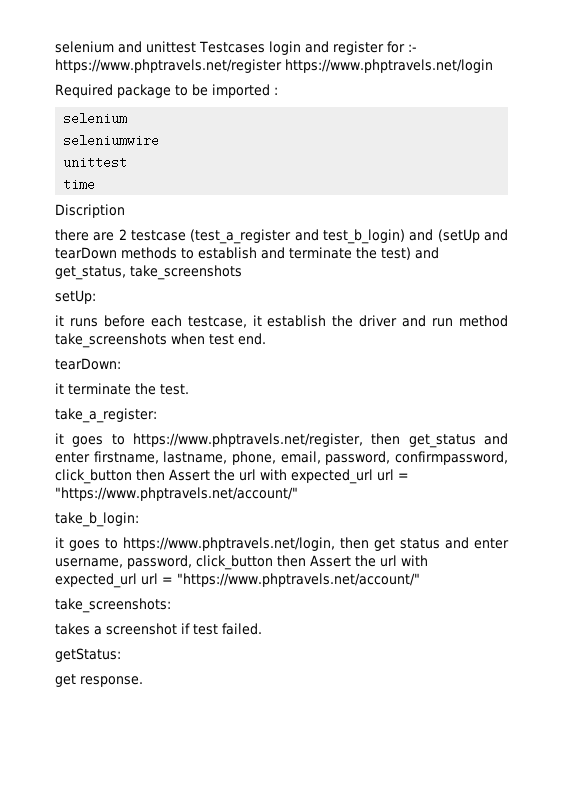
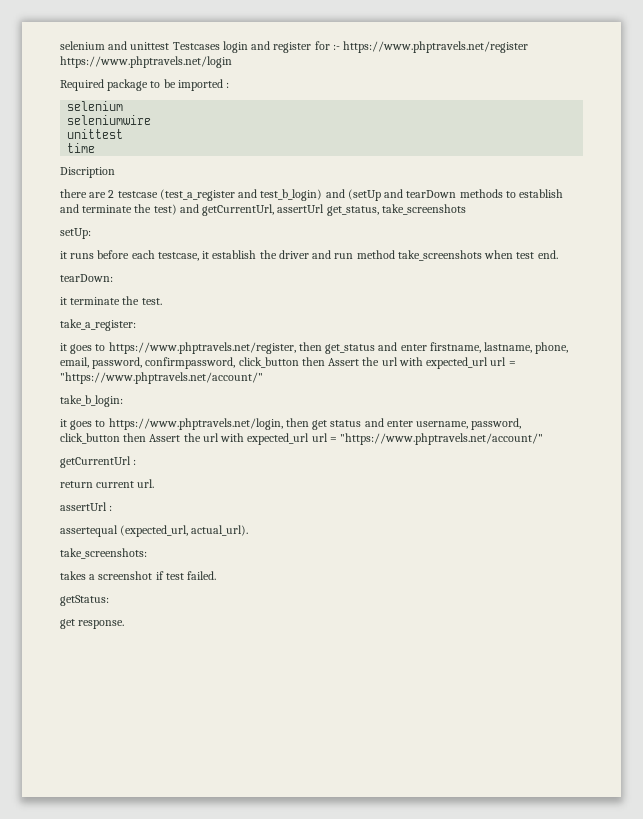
- there are 2 testcase (test_a_register and test_b_login) and (setUp and tearDown methods to establish and terminate the test) and get_status, take_screenshots
+ there are 2 testcase (test_a_register and test_b_login) and (setUp and tearDown methods to establish and terminate the test) and getCurrentUrl, assertUrl get_status, take_screenshots
+ getCurrentUrl :
+ return current url.
+ assertUrl :
+ assertequal (expected_url, actual_url).

